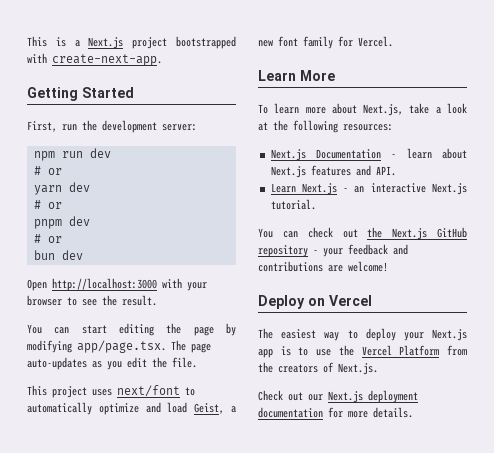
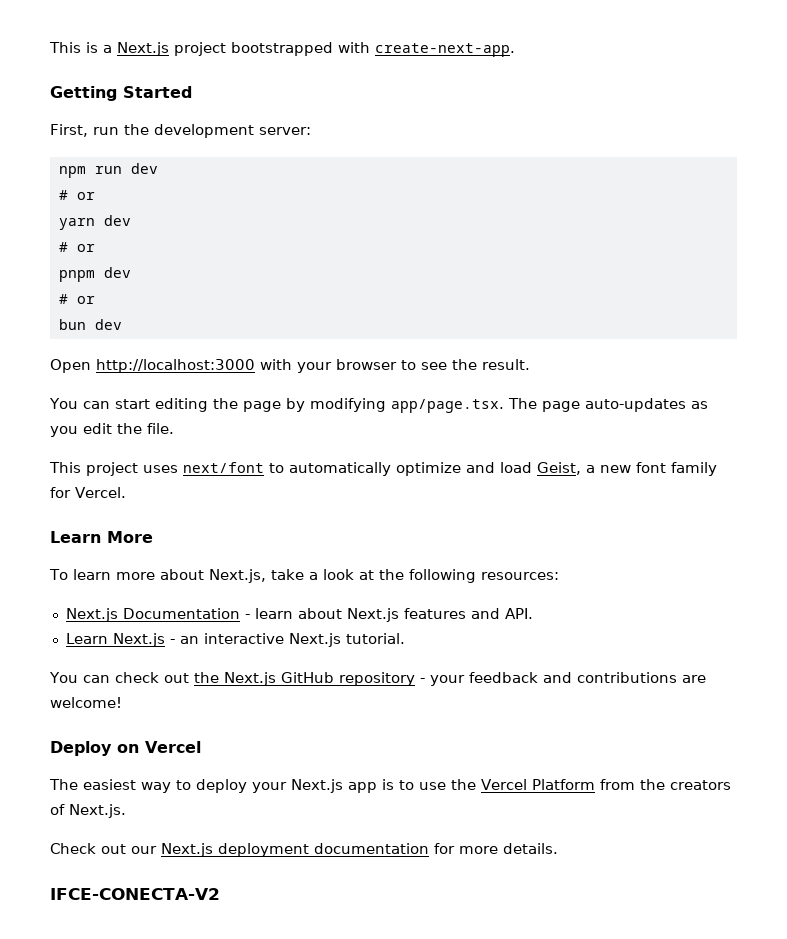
+ IFCE-CONECTA-V2

